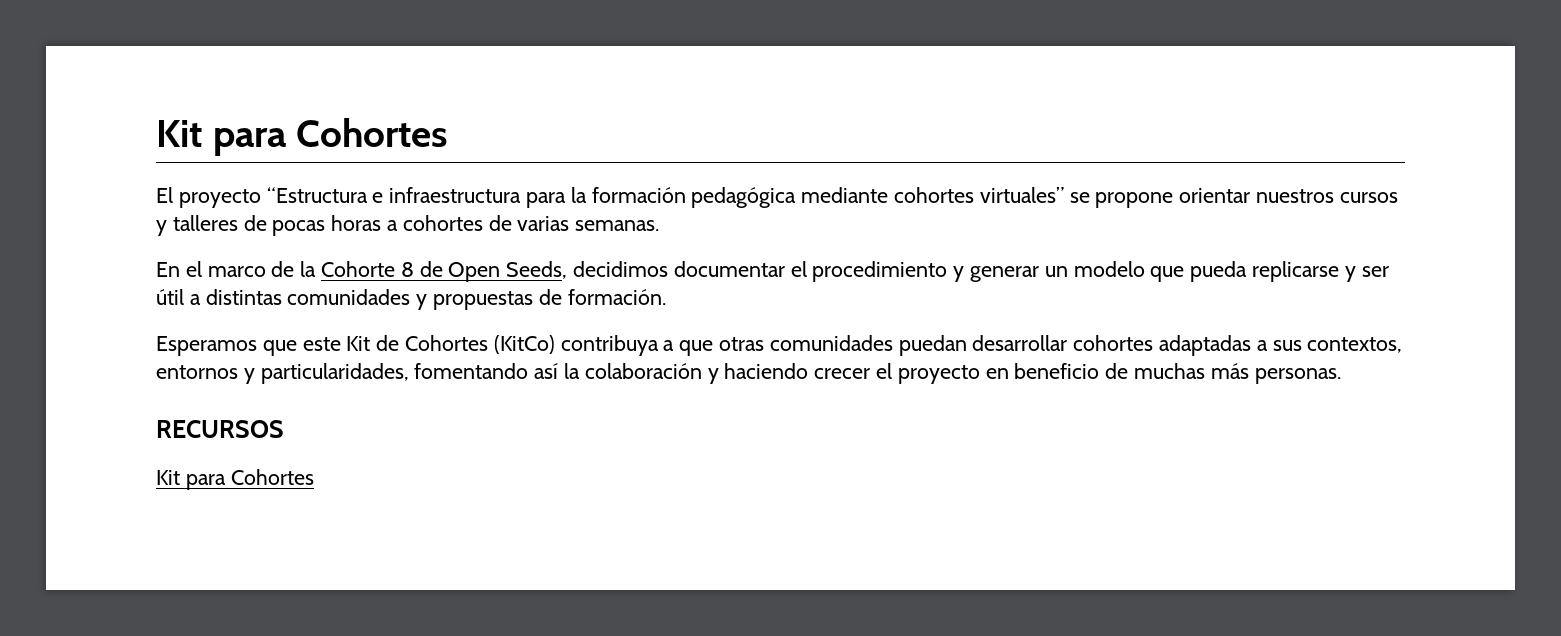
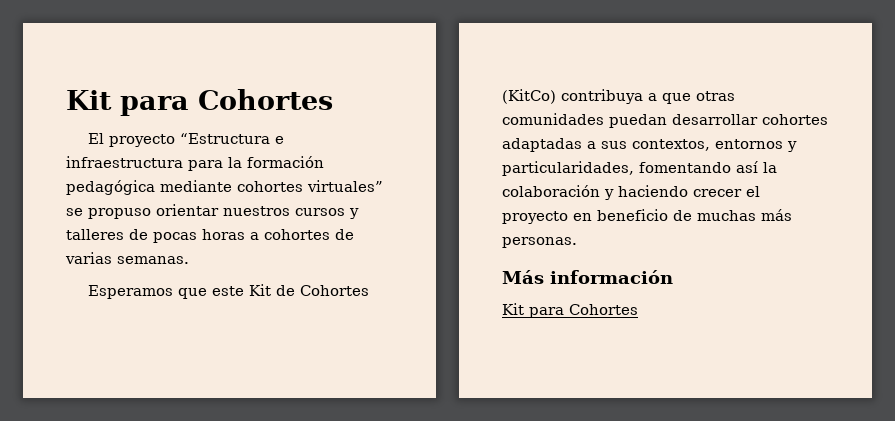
- El proyecto “Estructura e infraestructura para la formación pedagógica mediante cohortes virtuales” se propone orientar nuestros cursos y talleres de pocas horas a cohortes de varias semanas.
+ El proyecto “Estructura e infraestructura para la formación pedagógica mediante cohortes virtuales” se propuso orientar nuestros cursos y talleres de pocas horas a cohortes de varias semanas.
- En el marco de la Cohorte 8 de Open Seeds, decidimos documentar el procedimiento y generar un modelo que pueda replicarse y ser útil a distintas comunidades y propuestas de formación.
- RECURSOS
+ Más información

